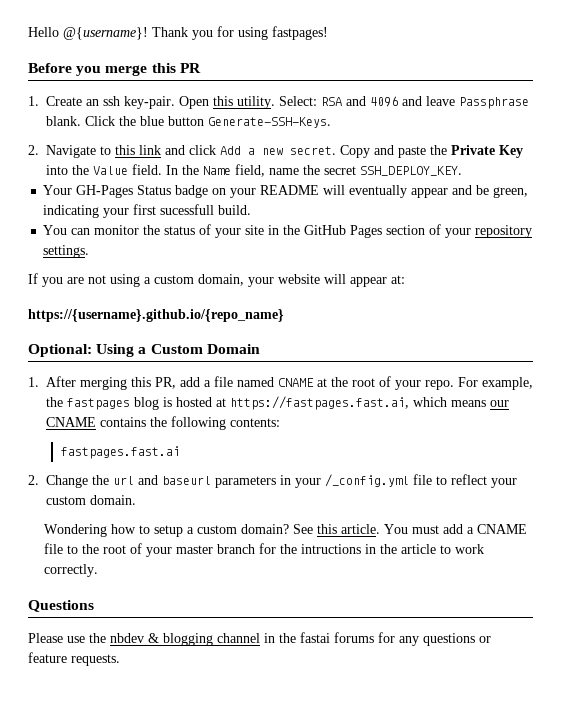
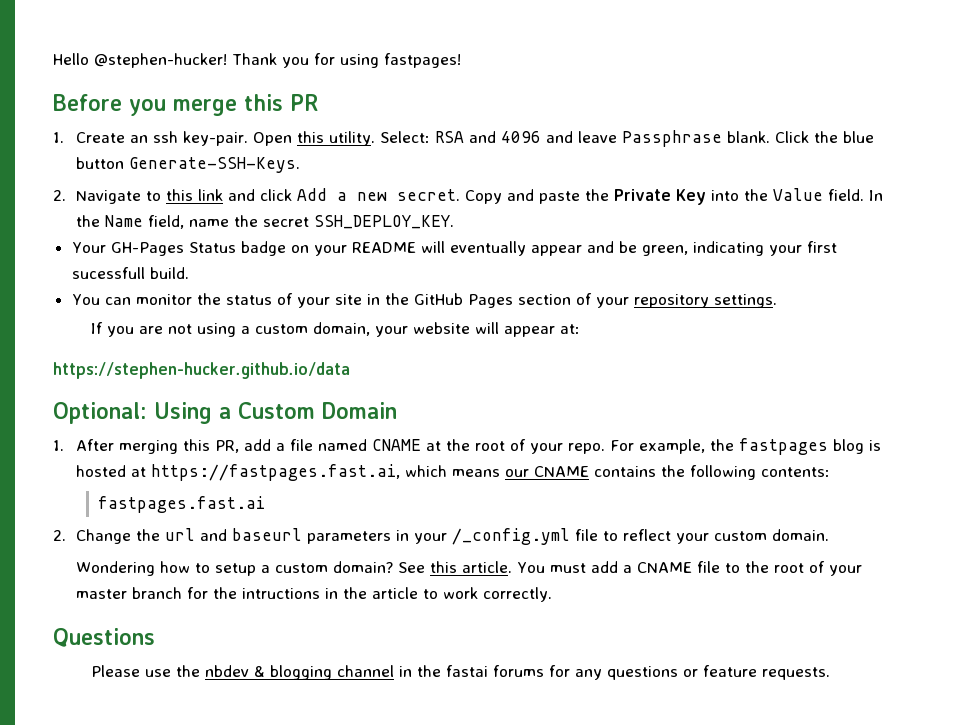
- Hello @{username}!
+ Hello @stephen-hucker!
- https://{username}.github.io/{repo_name}
+ https://stephen-hucker.github.io/data

